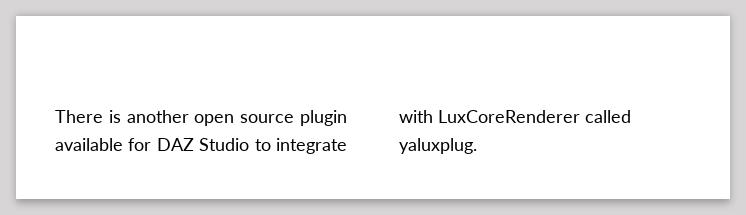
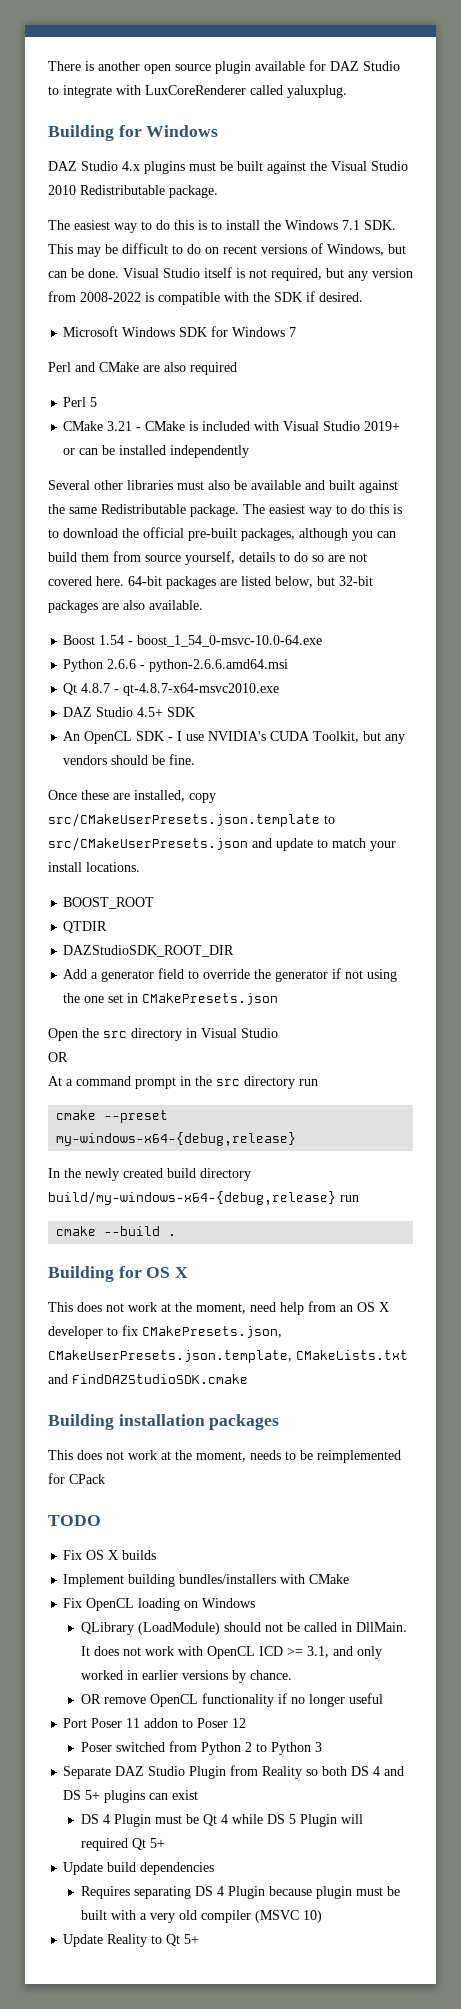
+ Building for Windows
+ DAZ Studio 4.x plugins must be built against the Visual Studio 2010 Redistributable package.
+ The easiest way to do this is to install the Windows 7.1 SDK. This may be difficult to do on recent versions of Windows, but can be done. Visual Studio itself is not required, but any version from 2008-2022 is compatible with the SDK if desired.
+ Microsoft Windows SDK for Windows 7
+ Perl and CMake are also required
+ Perl 5
+ CMake 3.21 - CMake is included with Visual Studio 2019+ or can be installed independently
+ Several other libraries must also be available and built against the same Redistributable package. The easiest way to do this is to download the official pre-built packages, although you can build them from source yourself, details to do so are not covered here. 64-bit packages are listed below, but 32-bit packages are also available.
+ Boost 1.54 - boost_1_54_0-msvc-10.0-64.exe
+ Python 2.6.6 - python-2.6.6.amd64.msi
+ Qt 4.8.7 - qt-4.8.7-x64-msvc2010.exe
+ DAZ Studio 4.5+ SDK
+ An OpenCL SDK - I use NVIDIA's CUDA Toolkit, but any vendors should be fine.
+ Once these are installed, copy src/CMakeUserPresets.json.template to src/CMakeUserPresets.json and update to match your install locations.
+ BOOST_ROOT
+ QTDIR
+ DAZStudioSDK_ROOT_DIR
+ Add a generator field to override the generator if not using the one set in CMakePresets.json
+ Open the src directory in Visual Studio
+ OR
+ At a command prompt in the src directory run
+ cmake --preset my-windows-x64-{debug,release}
+ In the newly created build directory build/my-windows-x64-{debug,release} run
+ cmake --build .
+ Building for OS X
+ This does not work at the moment, need help from an OS X developer to fix CMakePresets.json, CMakeUserPresets.json.template, CMakeLists.txt and FindDAZStudioSDK.cmake
+ Building installation packages
+ This does not work at the moment, needs to be reimplemented for CPack
+ TODO
+ Fix OS X builds
+ Implement building bundles/installers with CMake
+ Fix OpenCL loading on Windows
+ QLibrary (LoadModule) should not be called in DllMain. It does not work with OpenCL ICD >= 3.1, and only worked in earlier versions by chance.
+ OR remove OpenCL functionality if no longer useful
+ Port Poser 11 addon to Poser 12
+ Poser switched from Python 2 to Python 3
+ Separate DAZ Studio Plugin from Reality so both DS 4 and DS 5+ plugins can exist
+ DS 4 Plugin must be Qt 4 while DS 5 Plugin will required Qt 5+
+ Update build dependencies
+ Requires separating DS 4 Plugin because plugin must be built with a very old compiler (MSVC 10)
+ Update Reality to Qt 5+

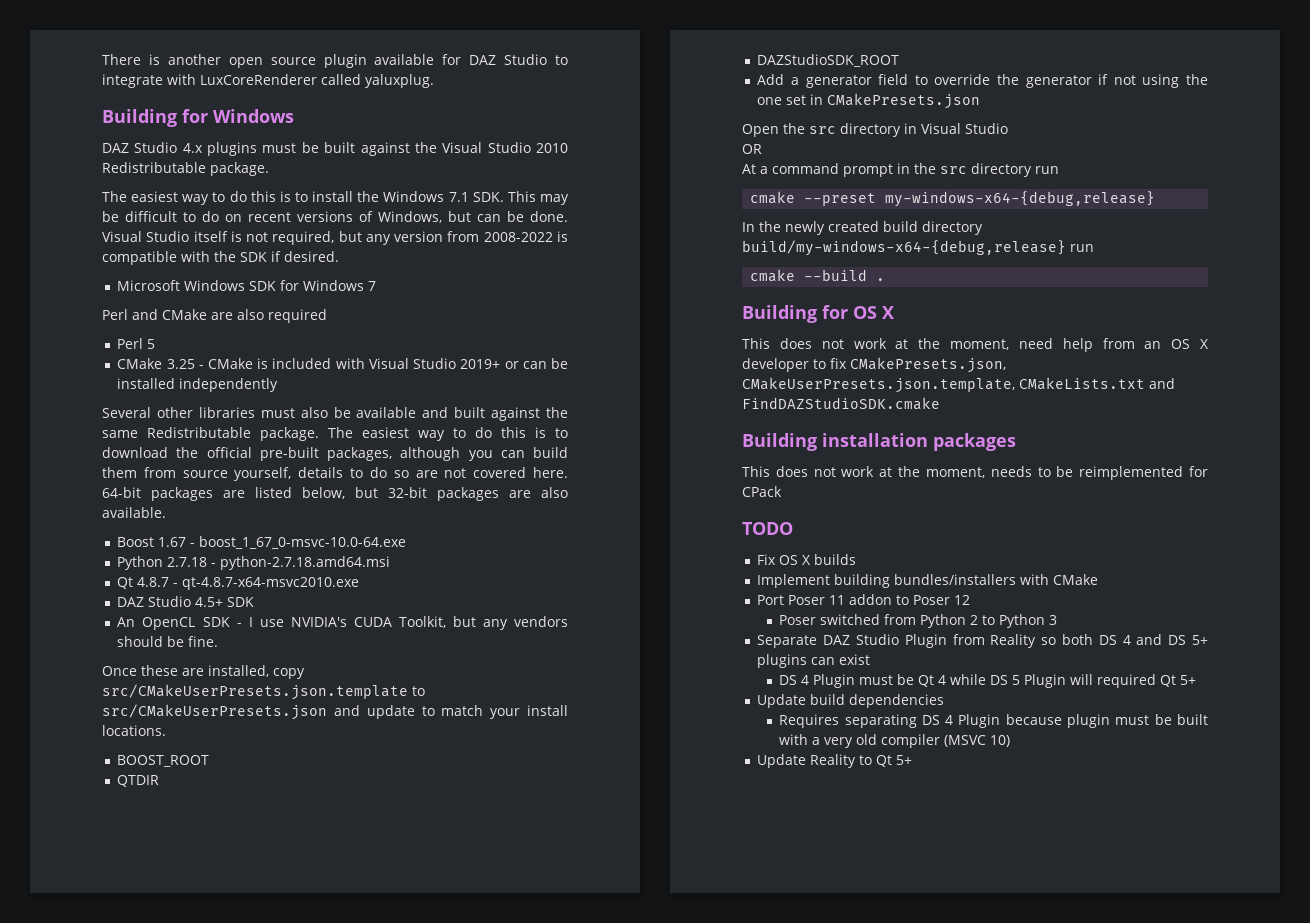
- CMake 3.21 - CMake is included with Visual Studio 2019+ or can be installed independently
+ CMake 3.25 - CMake is included with Visual Studio 2019+ or can be installed independently
- Boost 1.54 - boost_1_54_0-msvc-10.0-64.exe
- Python 2.6.6 - python-2.6.6.amd64.msi
+ Boost 1.67 - boost_1_67_0-msvc-10.0-64.exe
+ Python 2.7.18 - python-2.7.18.amd64.msi
- DAZStudioSDK_ROOT_DIR
+ DAZStudioSDK_ROOT
- Fix OpenCL loading on Windows
- QLibrary (LoadModule) should not be called in DllMain. It does not work with OpenCL ICD >= 3.1, and only worked in earlier versions by chance.
- OR remove OpenCL functionality if no longer useful

